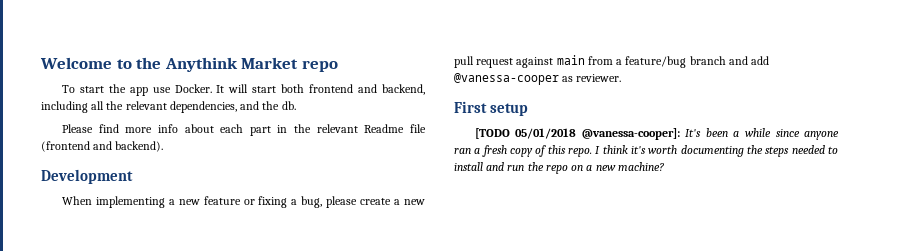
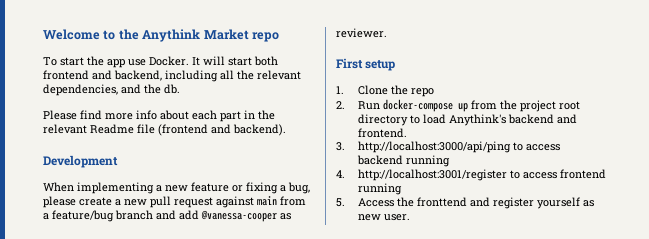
- [TODO 05/01/2018 @vanessa-cooper]: It's been a while since anyone ran a fresh copy of this repo. I think it's worth documenting the steps needed to install and run the repo on a new machine?
+ 1. Clone the repo
+ 2. Run docker-compose up from the project root directory to load Anythink's backend and frontend.
+ 3. http://localhost:3000/api/ping to access backend running
+ 4. http://localhost:3001/register to access frontend running
+ 5. Access the fronttend and register yourself as new user.

